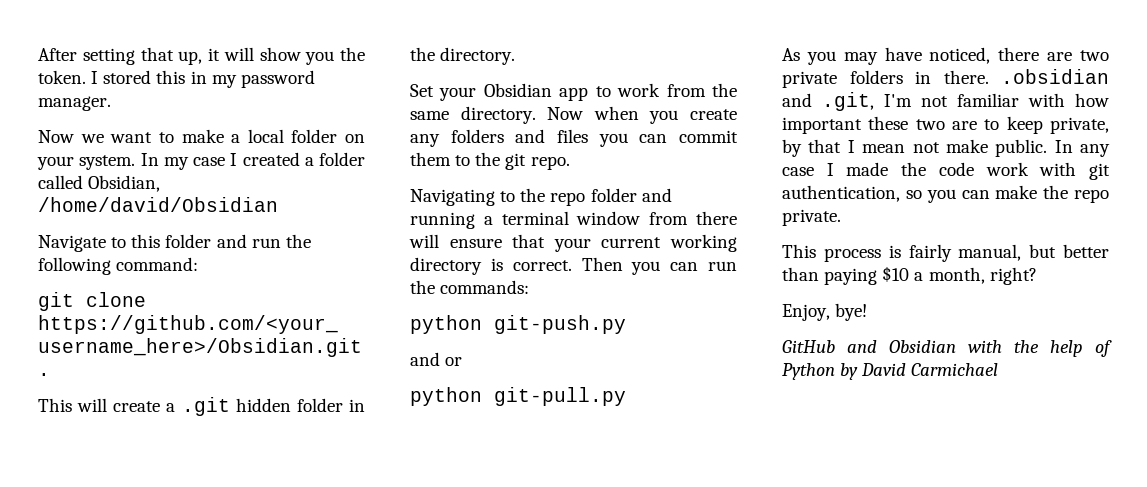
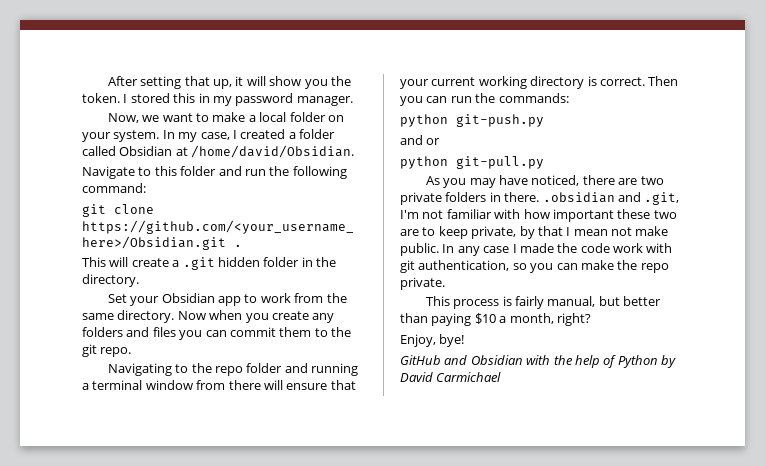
- Now we want to make a local folder on your system.
+ Now, we want to make a local folder on your system.
- In my case I created a folder called Obsidian, /home/david/Obsidian
+ In my case, I created a folder called Obsidian at /home/david/Obsidian.

